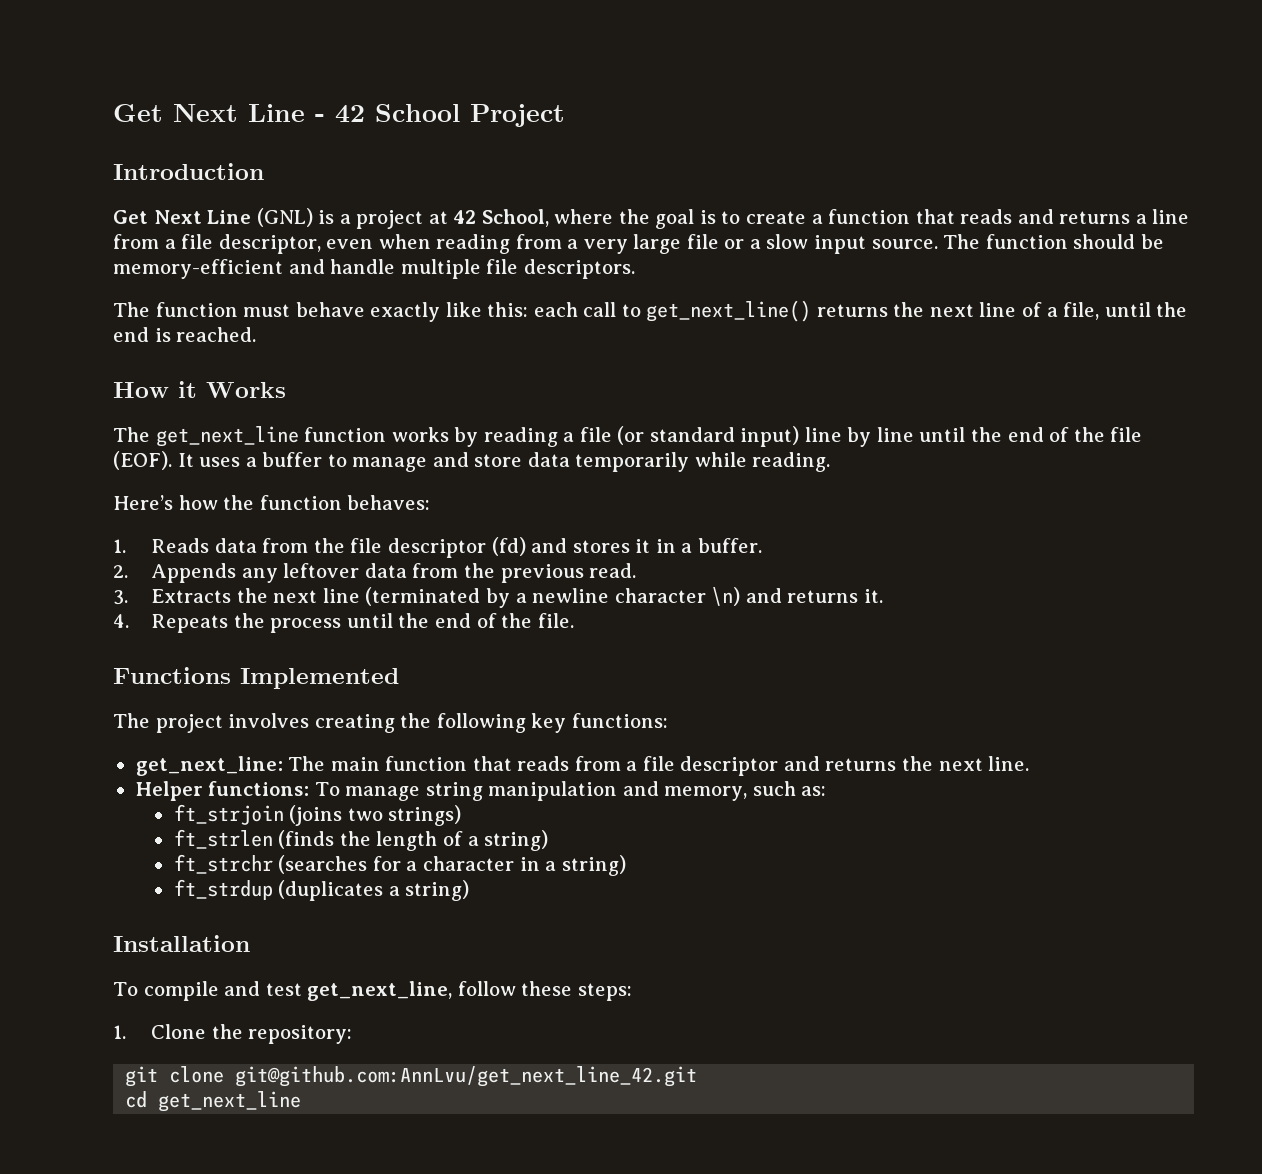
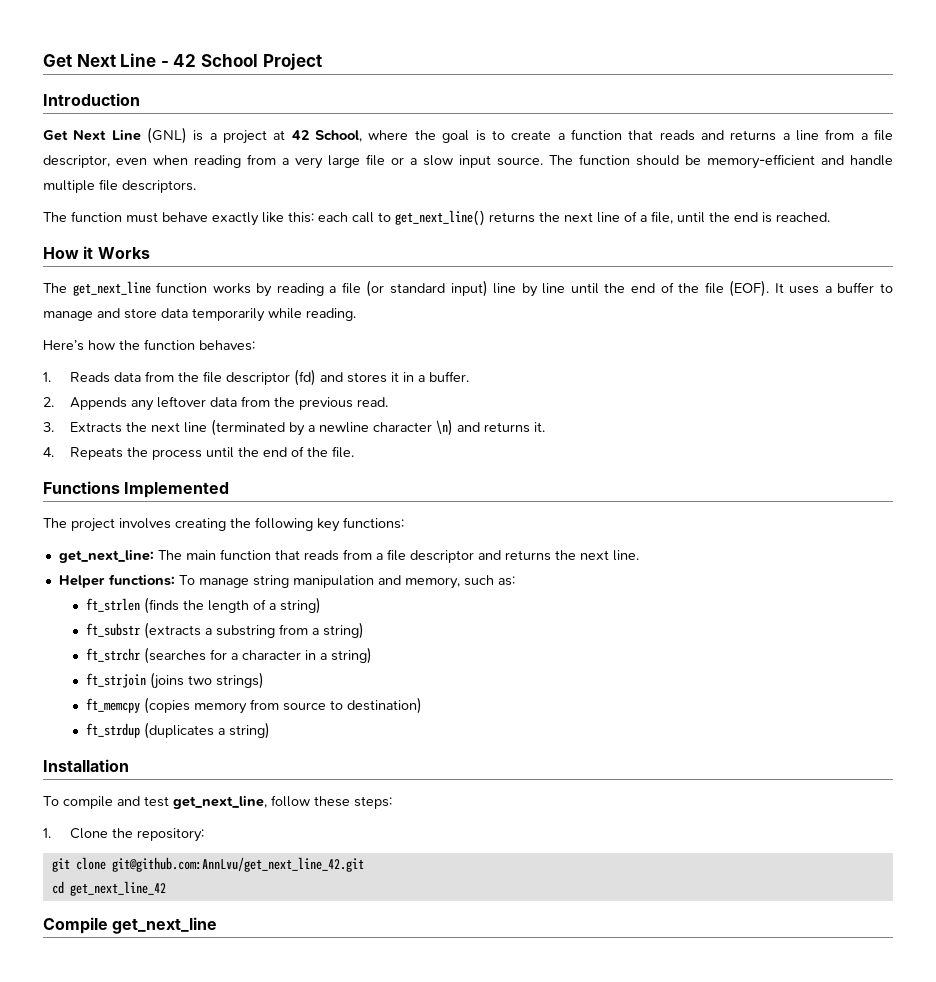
- ft_strjoin (joins two strings)
+ ft_substr (extracts a substring from a string)
+ ft_strjoin (joins two strings)
+ ft_memcpy (copies memory from source to destination)
- cd get_next_line
+ cd get_next_line_42
+ Compile get_next_line

